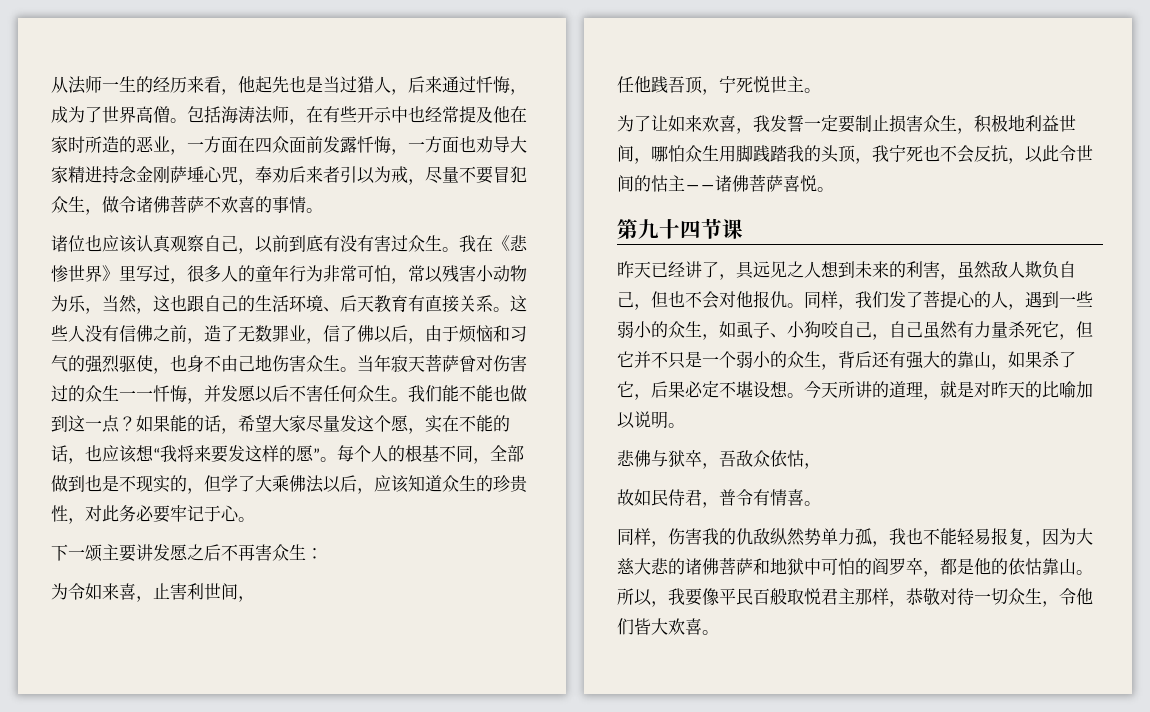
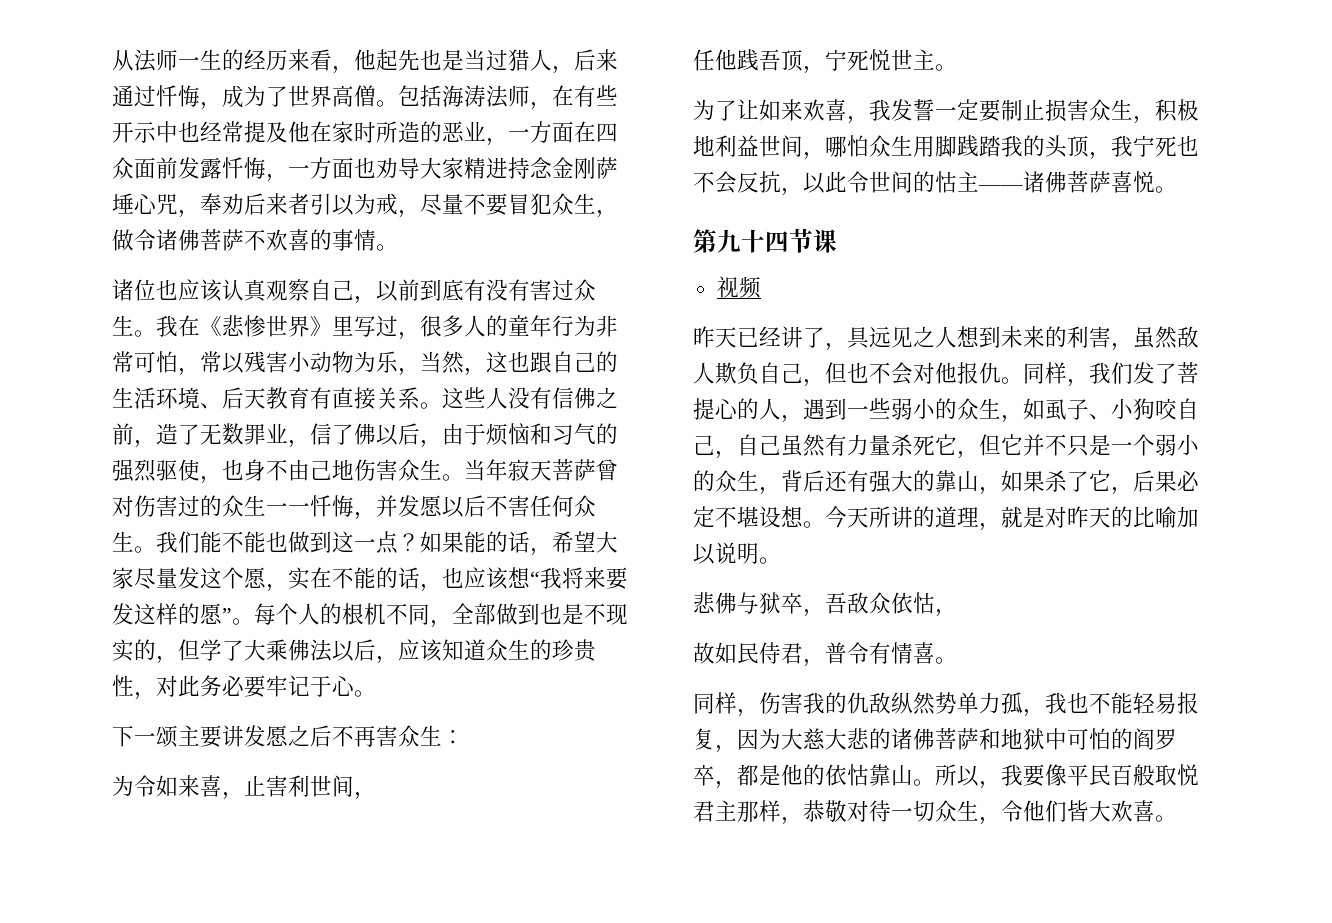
- 每个人的根基不同，全部做到也是不现实的，但学了大乘佛法以后，应该知道众生的珍贵性，对此务必要牢记于心。
+ 每个人的根机不同，全部做到也是不现实的，但学了大乘佛法以后，应该知道众生的珍贵性，对此务必要牢记于心。
+ 视频

